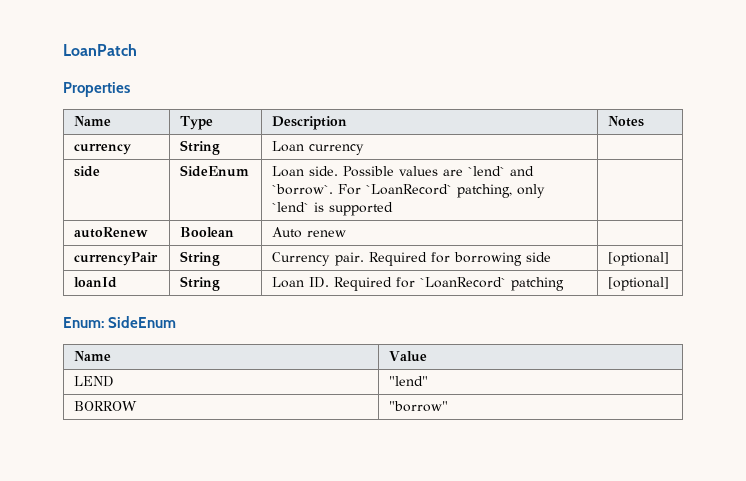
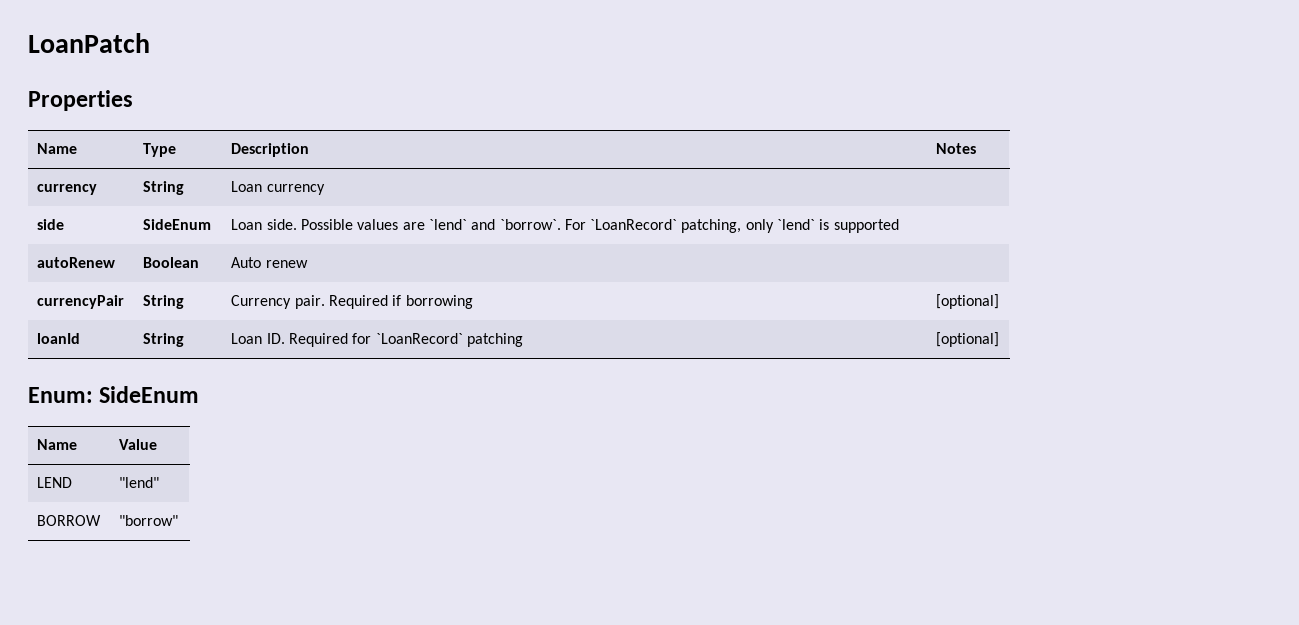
- currencyPair | String | Currency pair. Required for borrowing side | [optional]
+ currencyPair | String | Currency pair. Required if borrowing | [optional]

